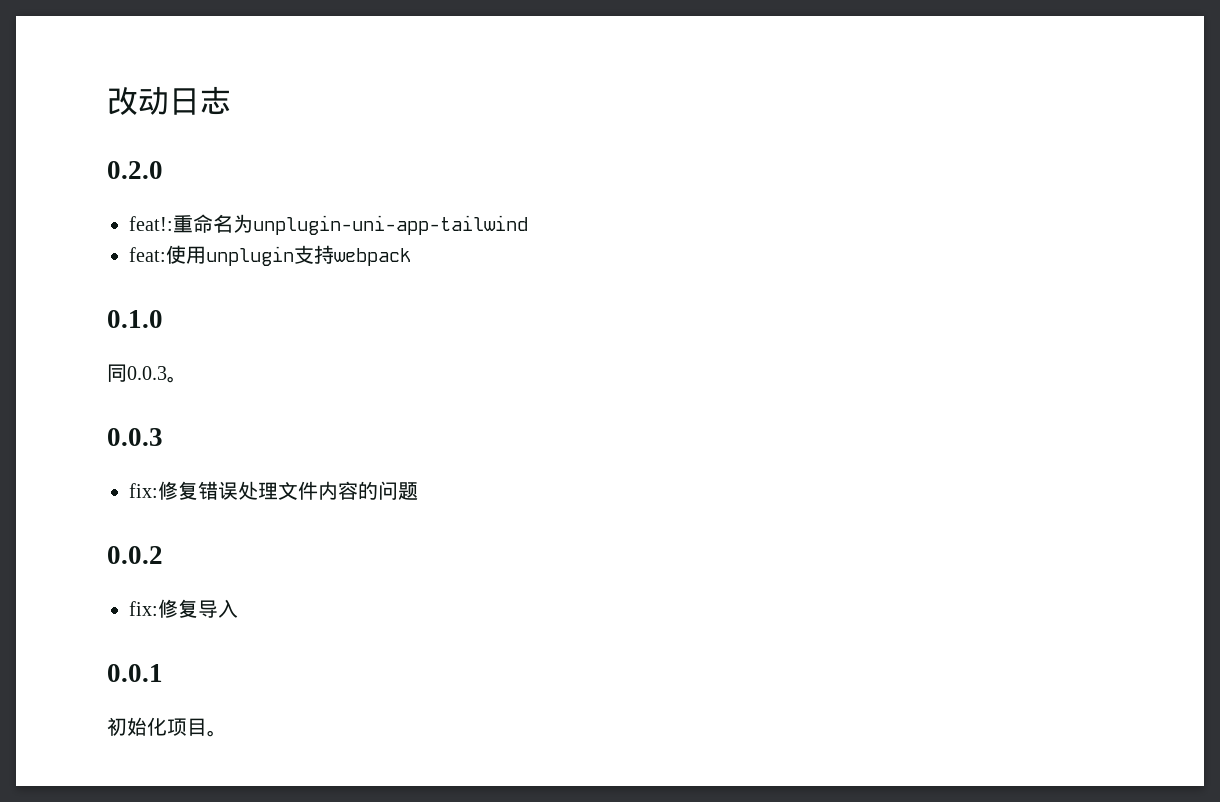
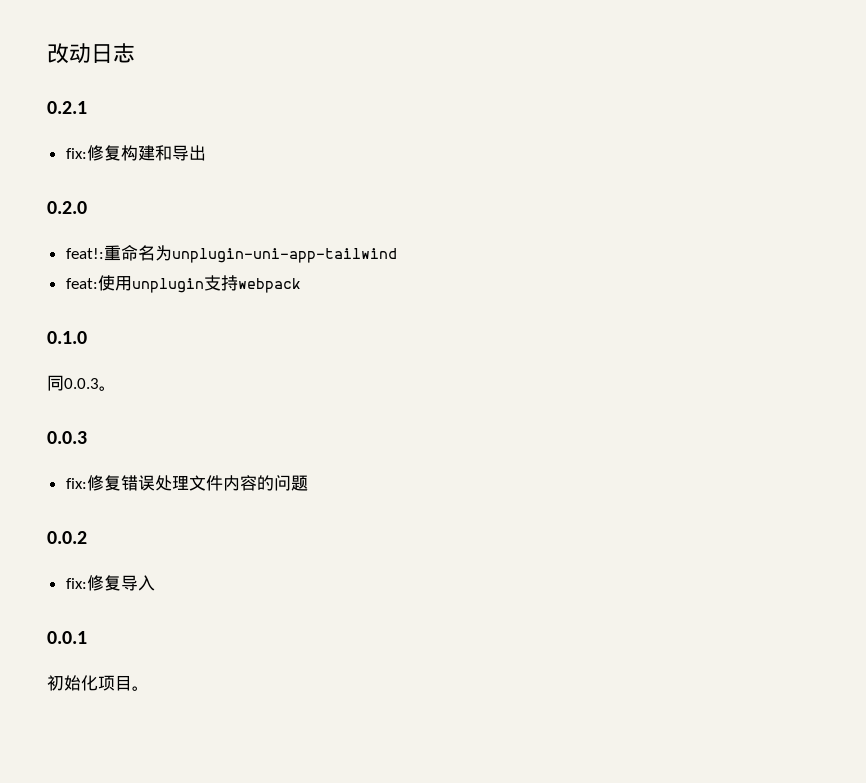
+ 0.2.1
+ fix:修复构建和导出

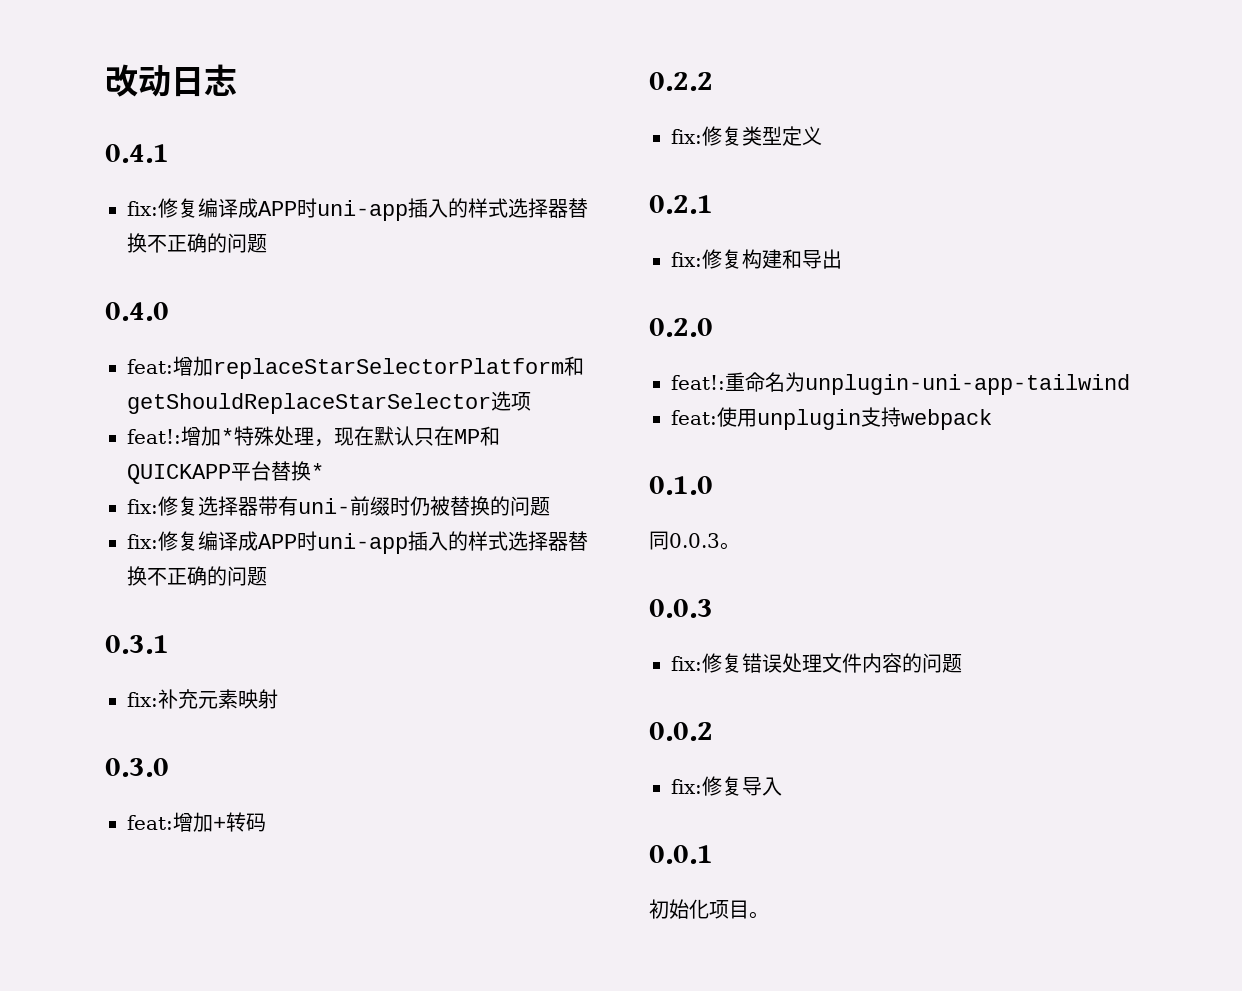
+ 0.4.1
+ fix:修复编译成APP时uni-app插入的样式选择器替换不正确的问题
+ 0.4.0
+ feat:增加replaceStarSelectorPlatform和getShouldReplaceStarSelector选项
+ feat!:增加*特殊处理，现在默认只在MP和QUICKAPP平台替换*
+ fix:修复选择器带有uni-前缀时仍被替换的问题
+ fix:修复编译成APP时uni-app插入的样式选择器替换不正确的问题
+ 0.3.1
+ fix:补充元素映射
+ 0.3.0
+ feat:增加+转码
+ 0.2.2
+ fix:修复类型定义

